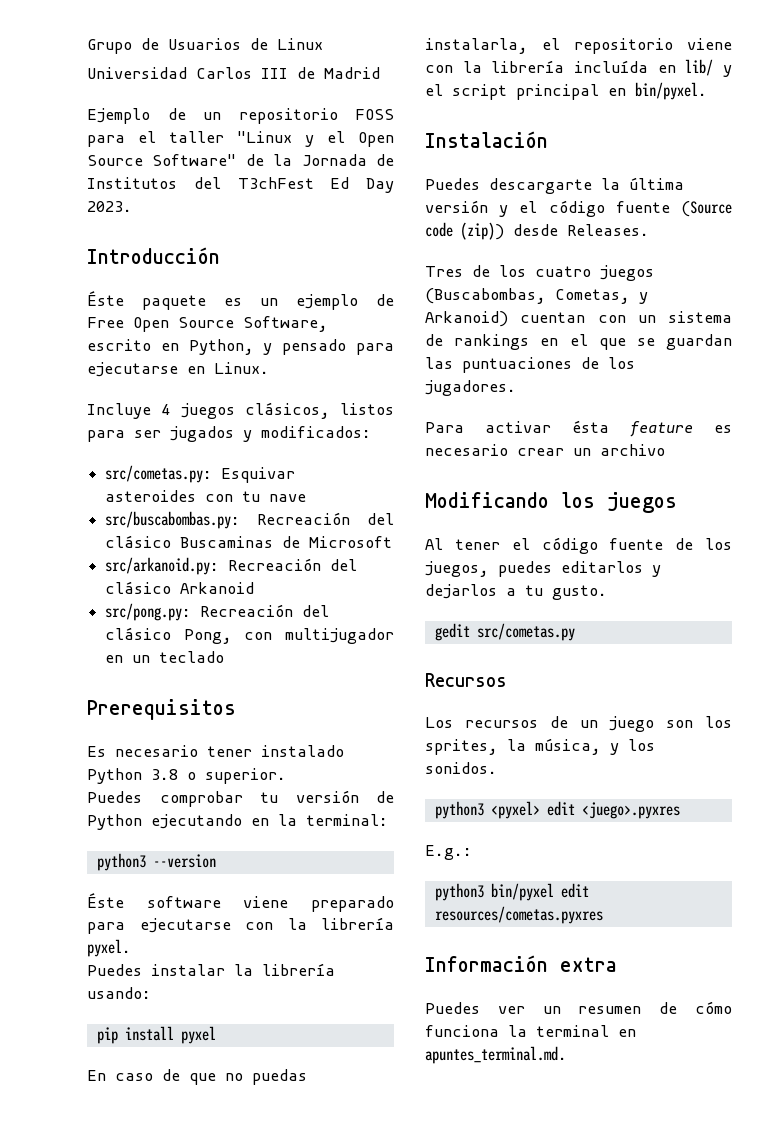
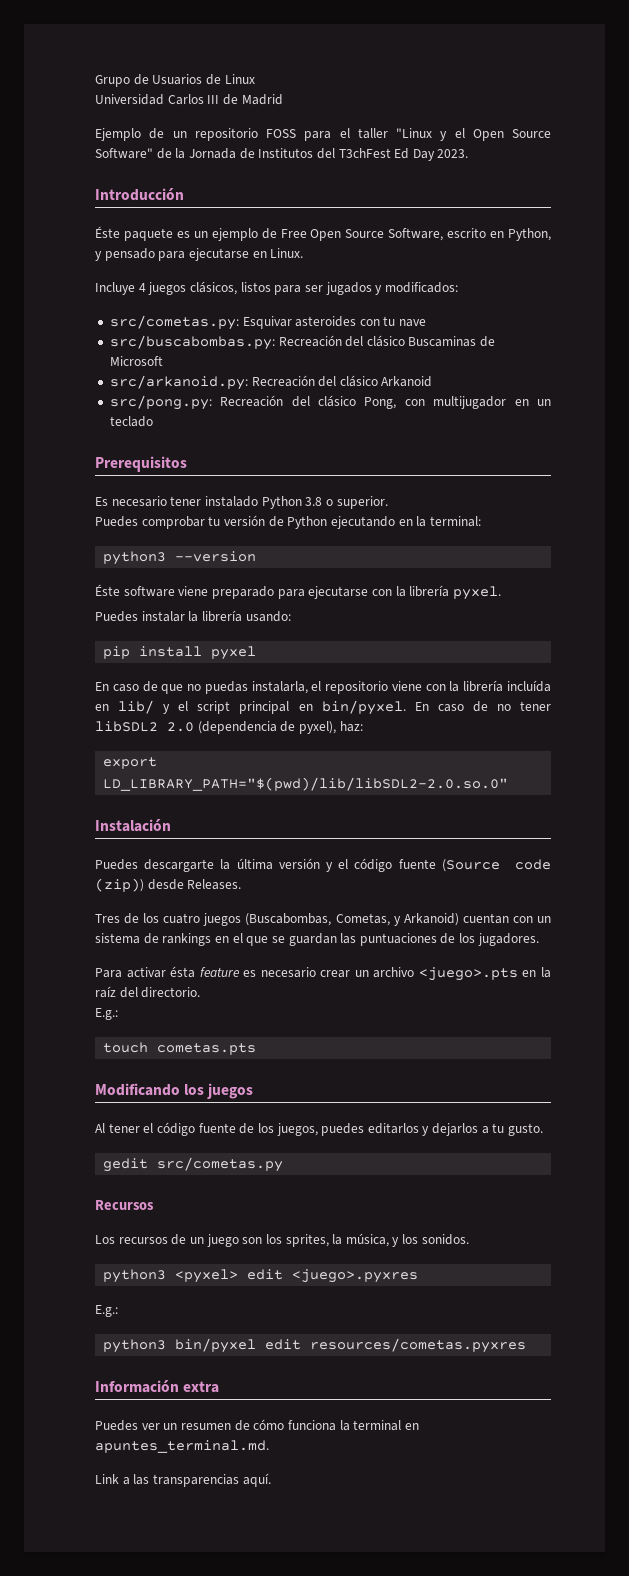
+ En caso de no tener libSDL2 2.0 (dependencia de pyxel), haz:
+ export LD_LIBRARY_PATH="$(pwd)/lib/libSDL2-2.0.so.0"
- Para activar ésta feature es necesario crear un archivo
+ Para activar ésta feature es necesario crear un archivo <juego>.pts en la raíz del directorio.
+ E.g.:
+ touch cometas.pts
+ Link a las transparencias aquí.

